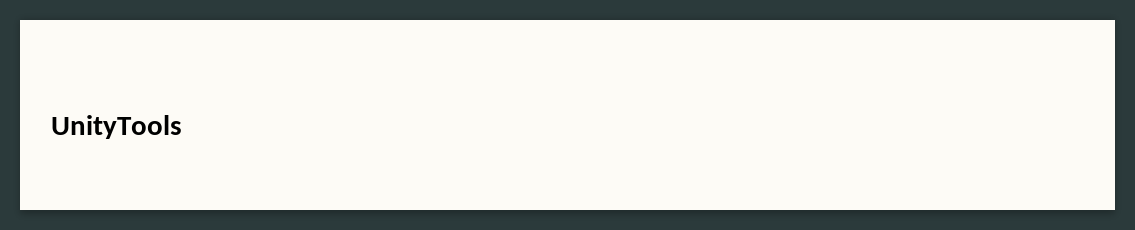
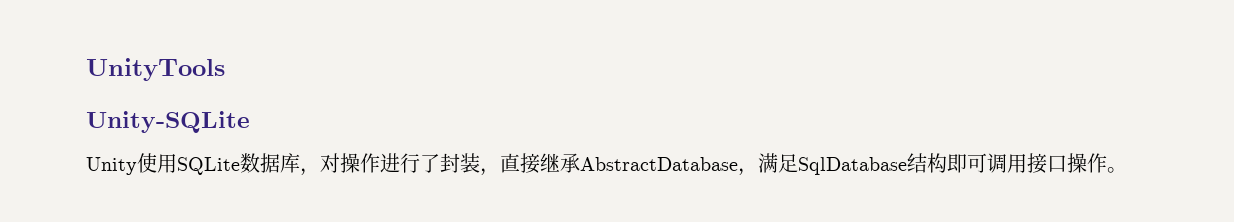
+ Unity-SQLite
+ Unity使用SQLite数据库，对操作进行了封装，直接继承AbstractDatabase，满足SqlDatabase结构即可调用接口操作。

